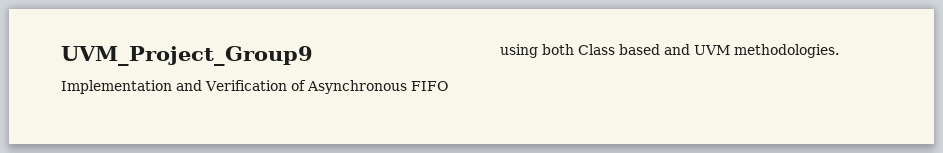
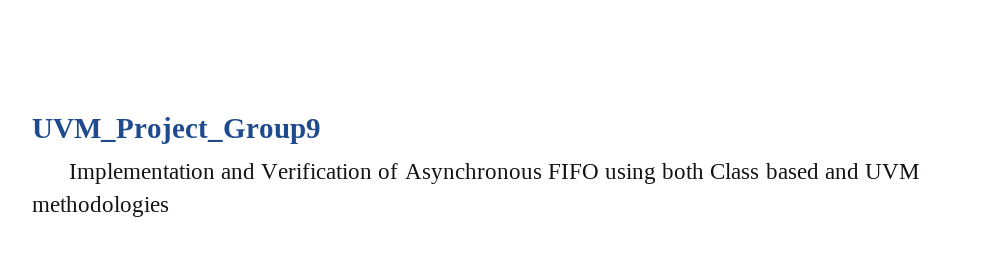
- Implementation and Verification of Asynchronous FIFO using both Class based and UVM methodologies.
+ Implementation and Verification of Asynchronous FIFO using both Class based and UVM methodologies

